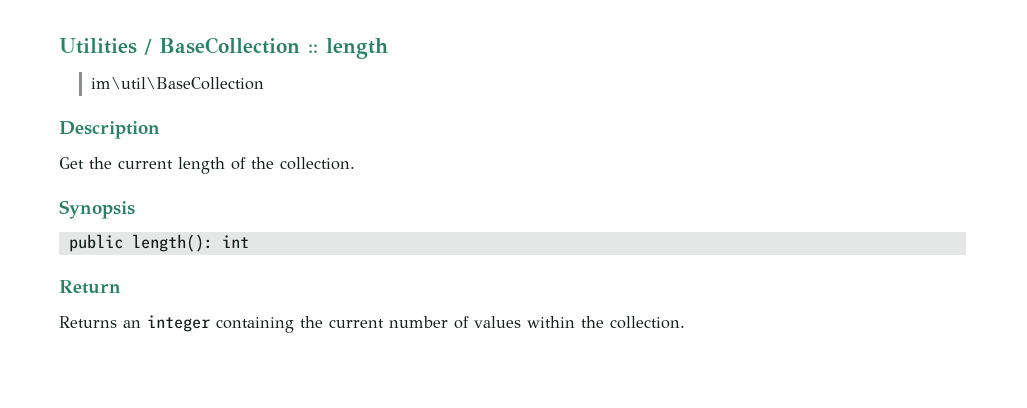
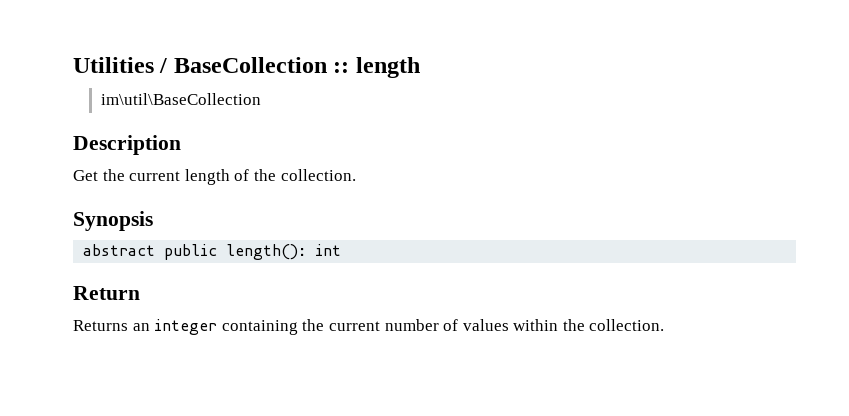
- public length(): int
+ abstract public length(): int

